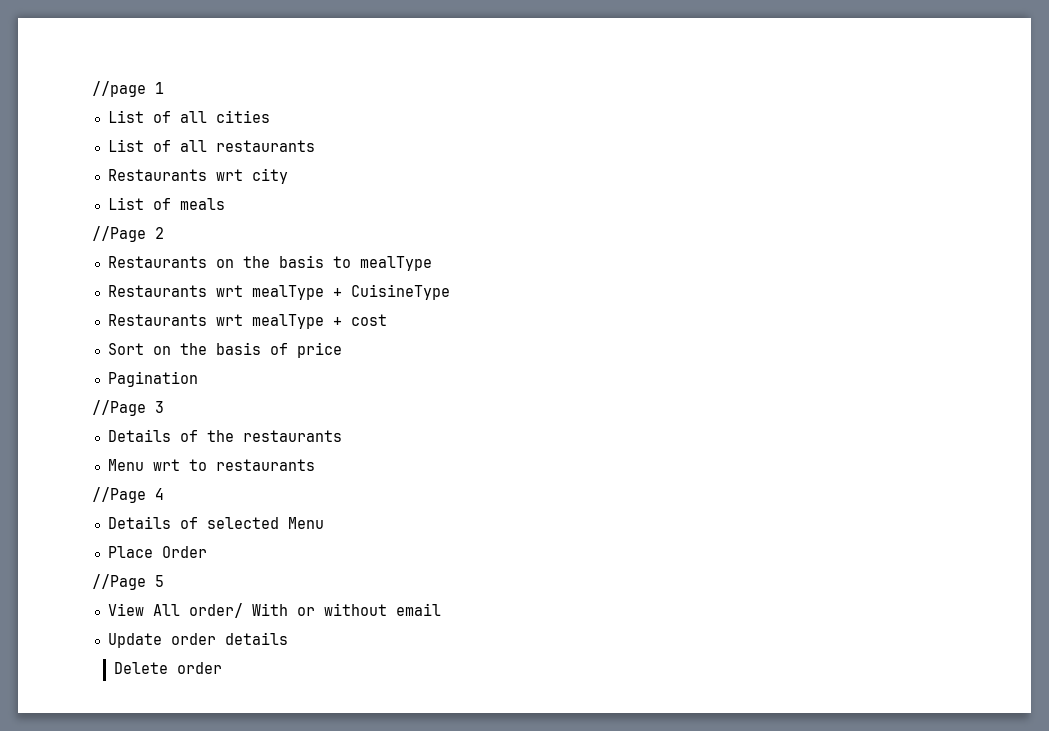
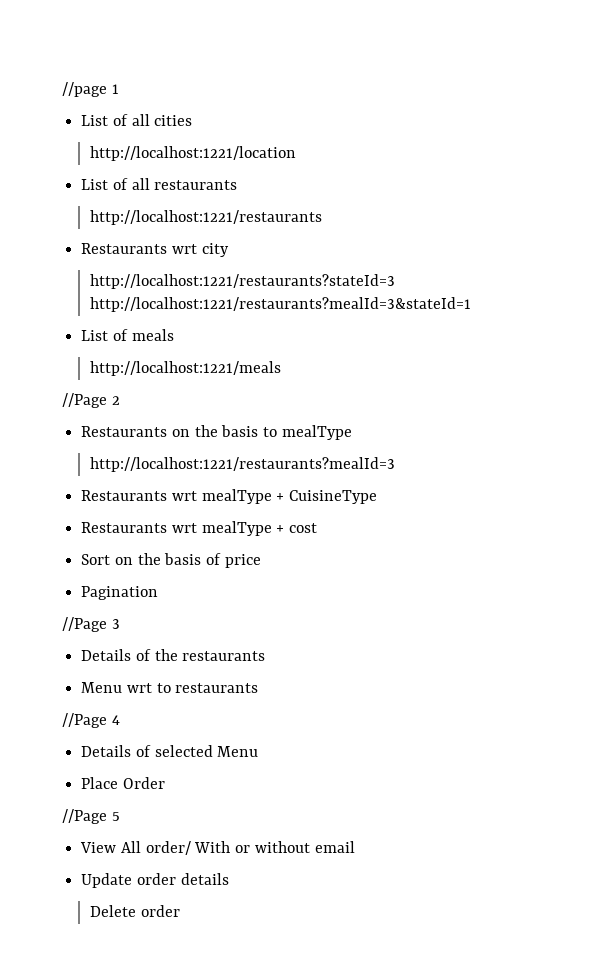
+ http://localhost:1221/location
+ http://localhost:1221/restaurants
+ http://localhost:1221/restaurants?stateId=3 http://localhost:1221/restaurants?mealId=3&stateId=1
+ http://localhost:1221/meals
+ http://localhost:1221/restaurants?mealId=3

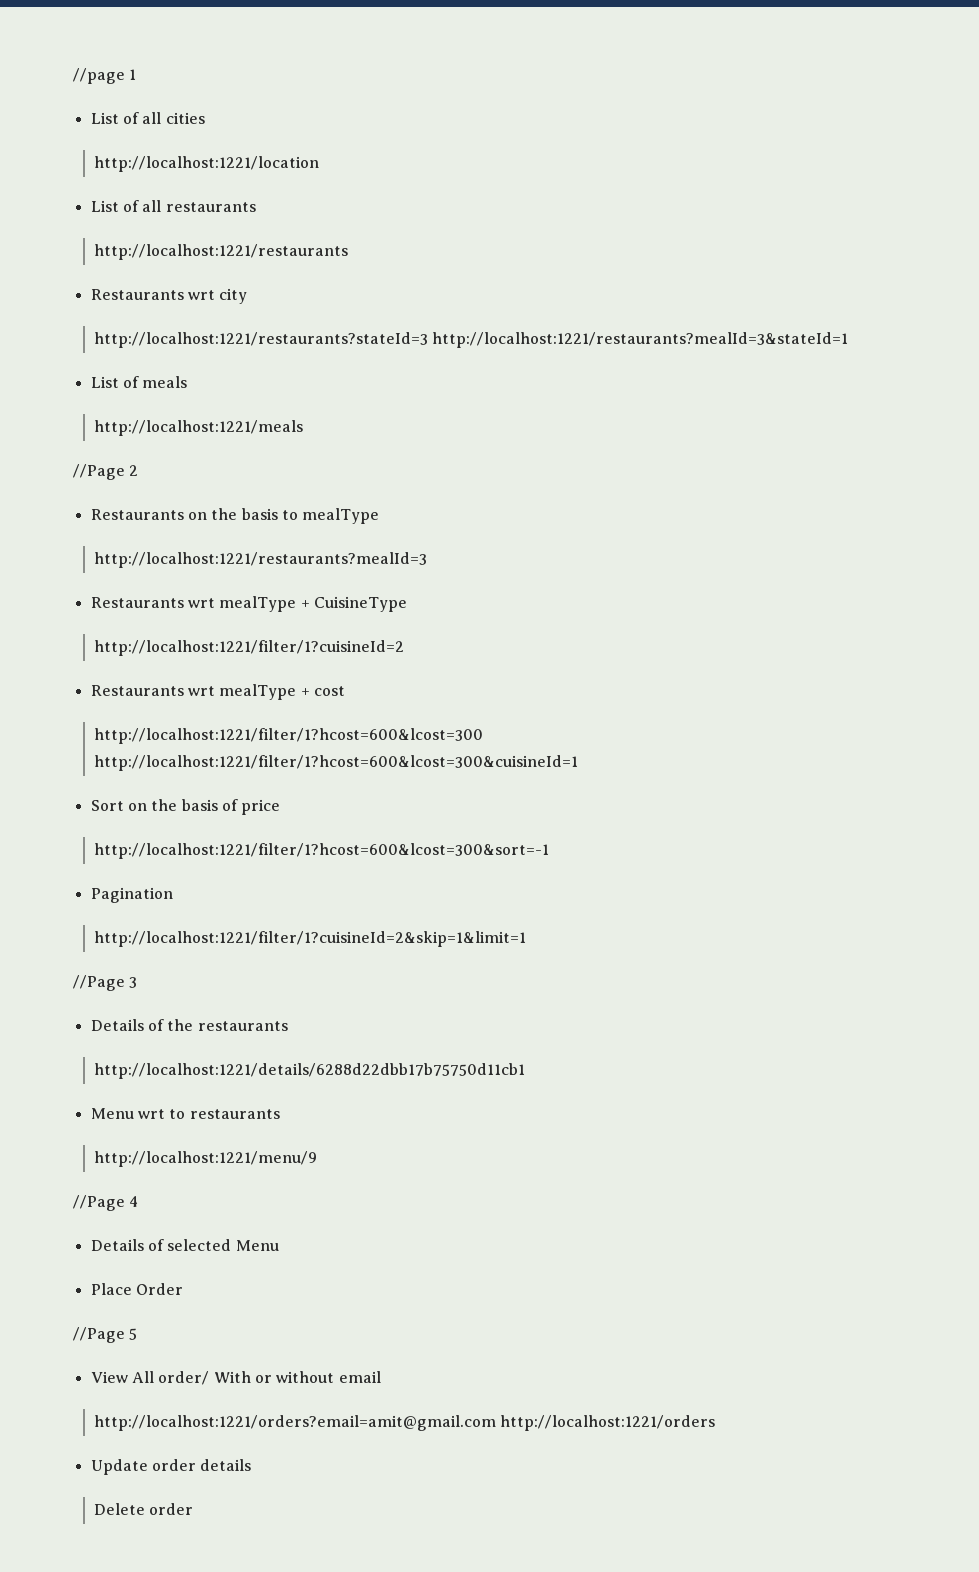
+ http://localhost:1221/filter/1?cuisineId=2
+ http://localhost:1221/filter/1?hcost=600&lcost=300 http://localhost:1221/filter/1?hcost=600&lcost=300&cuisineId=1
+ http://localhost:1221/filter/1?hcost=600&lcost=300&sort=-1
+ http://localhost:1221/filter/1?cuisineId=2&skip=1&limit=1
+ http://localhost:1221/details/6288d22dbb17b75750d11cb1
+ http://localhost:1221/menu/9
+ http://localhost:1221/orders?email=amit@gmail.com http://localhost:1221/orders

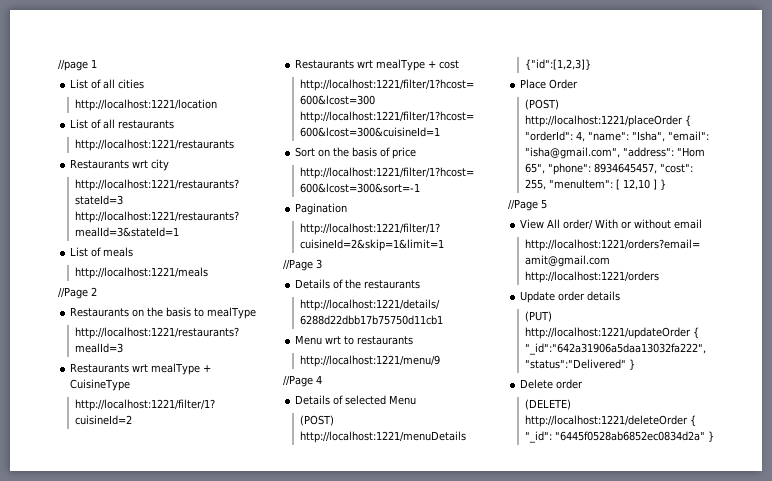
+ (POST) http://localhost:1221/menuDetails {"id":[1,2,3]}
+ (POST) http://localhost:1221/placeOrder { "orderId": 4, "name": "Isha", "email": "isha@gmail.com", "address": "Hom 65", "phone": 8934645457, "cost": 255, "menuItem": [ 12,10 ] }
+ (PUT) http://localhost:1221/updateOrder { "_id":"642a31906a5daa13032fa222", "status":"Delivered" }
  Delete order
+ (DELETE) http://localhost:1221/deleteOrder { "_id": "6445f0528ab6852ec0834d2a" }

